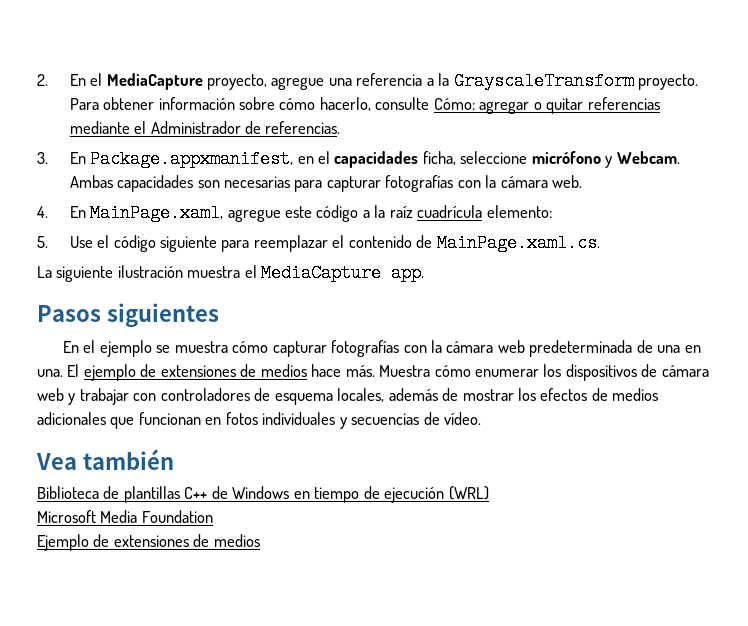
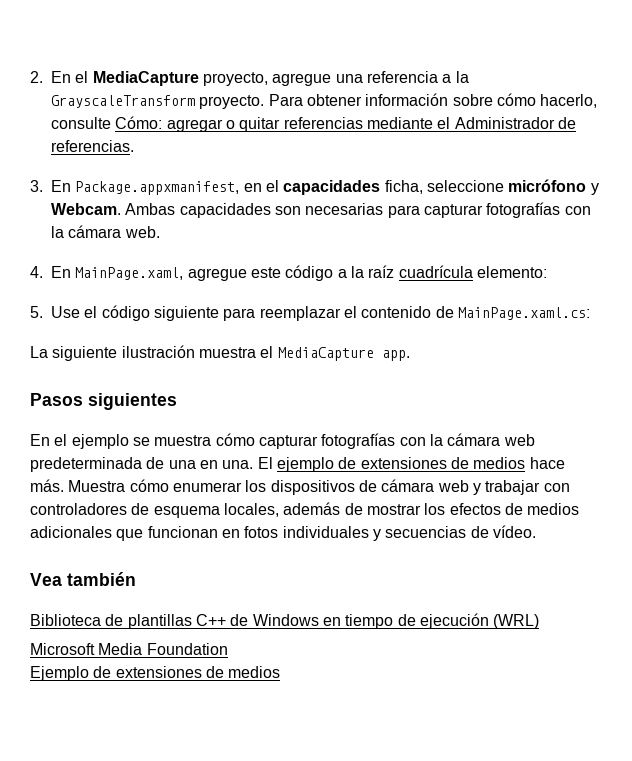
- 5. Use el código siguiente para reemplazar el contenido de MainPage.xaml.cs.
+ 5. Use el código siguiente para reemplazar el contenido de MainPage.xaml.cs:

